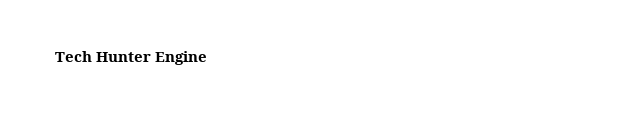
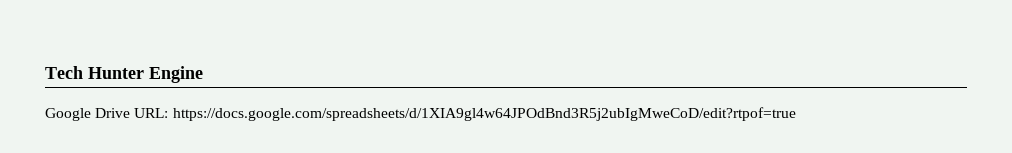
+ Google Drive URL: https://docs.google.com/spreadsheets/d/1XIA9gl4w64JPOdBnd3R5j2ubIgMweCoD/edit?rtpof=true

